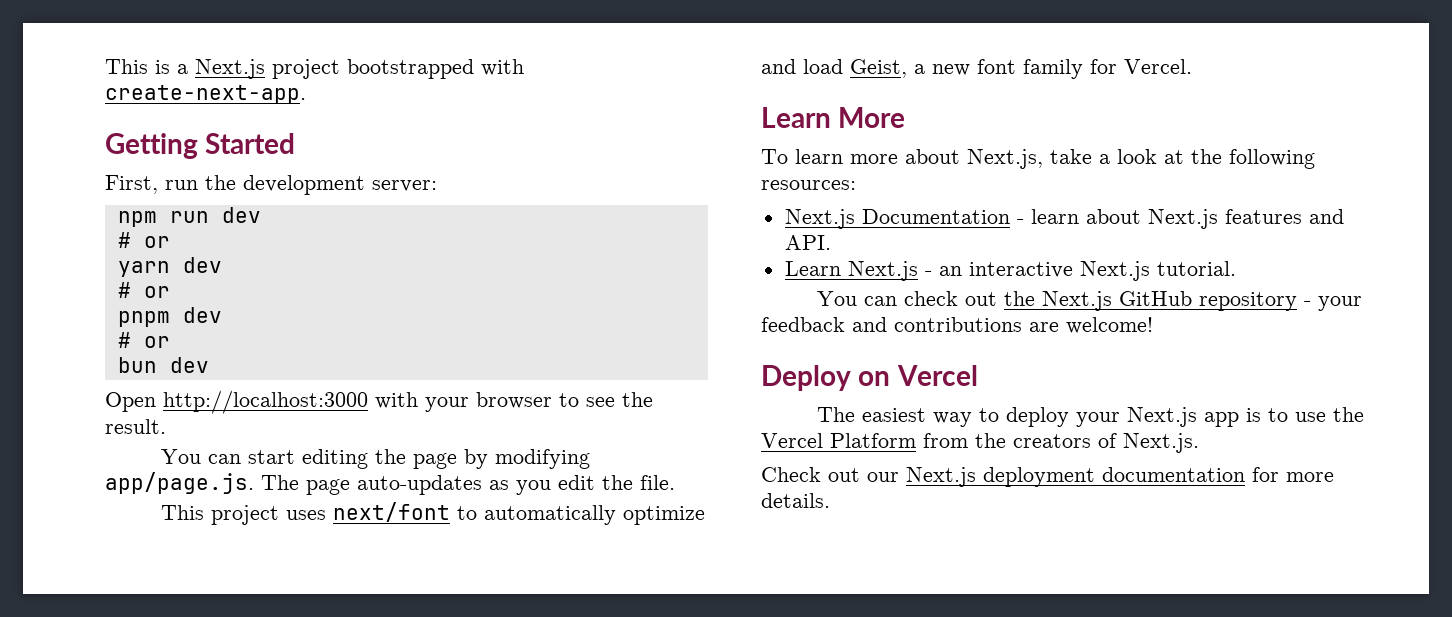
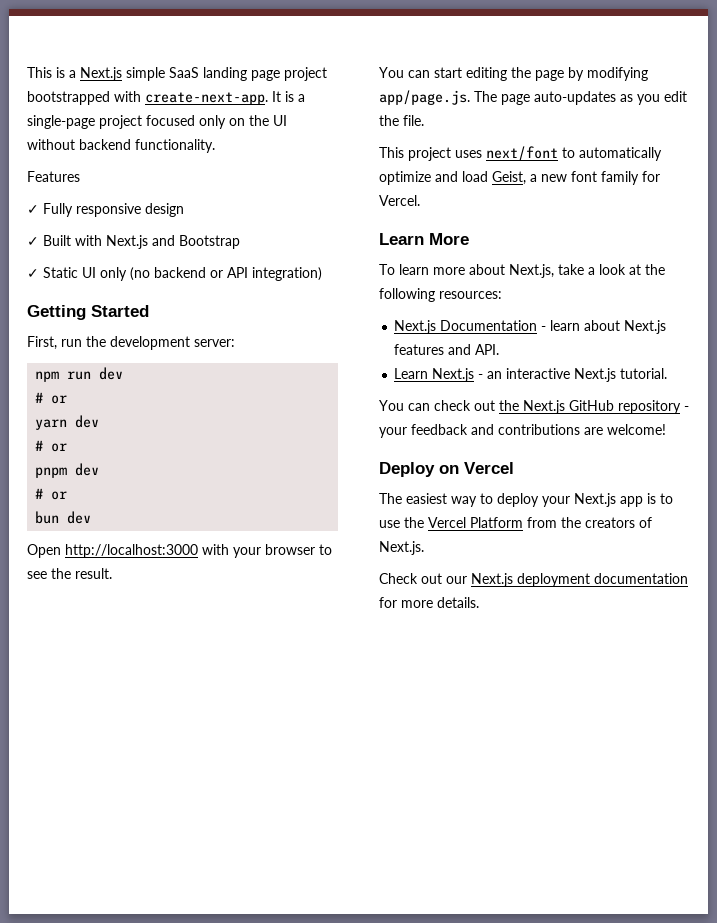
- This is a Next.js project bootstrapped with create-next-app.
+ This is a Next.js simple SaaS landing page project bootstrapped with create-next-app. It is a single-page project focused only on the UI without backend functionality.
+ Features
+ ✓ Fully responsive design
+ ✓ Built with Next.js and Bootstrap
+ ✓ Static UI only (no backend or API integration)

